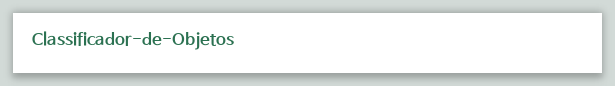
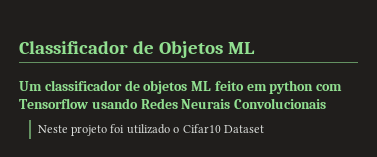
- Classificador-de-Objetos
+ Classificador de Objetos ML
+ Um classificador de objetos ML feito em python com Tensorflow usando Redes Neurais Convolucionais
+ Neste projeto foi utilizado o Cifar10 Dataset

